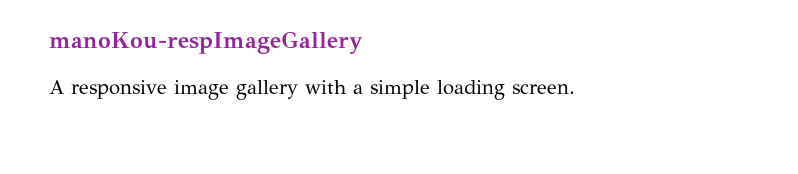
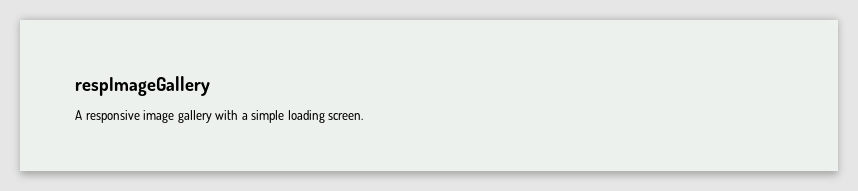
- manoKou-respImageGallery
+ respImageGallery

